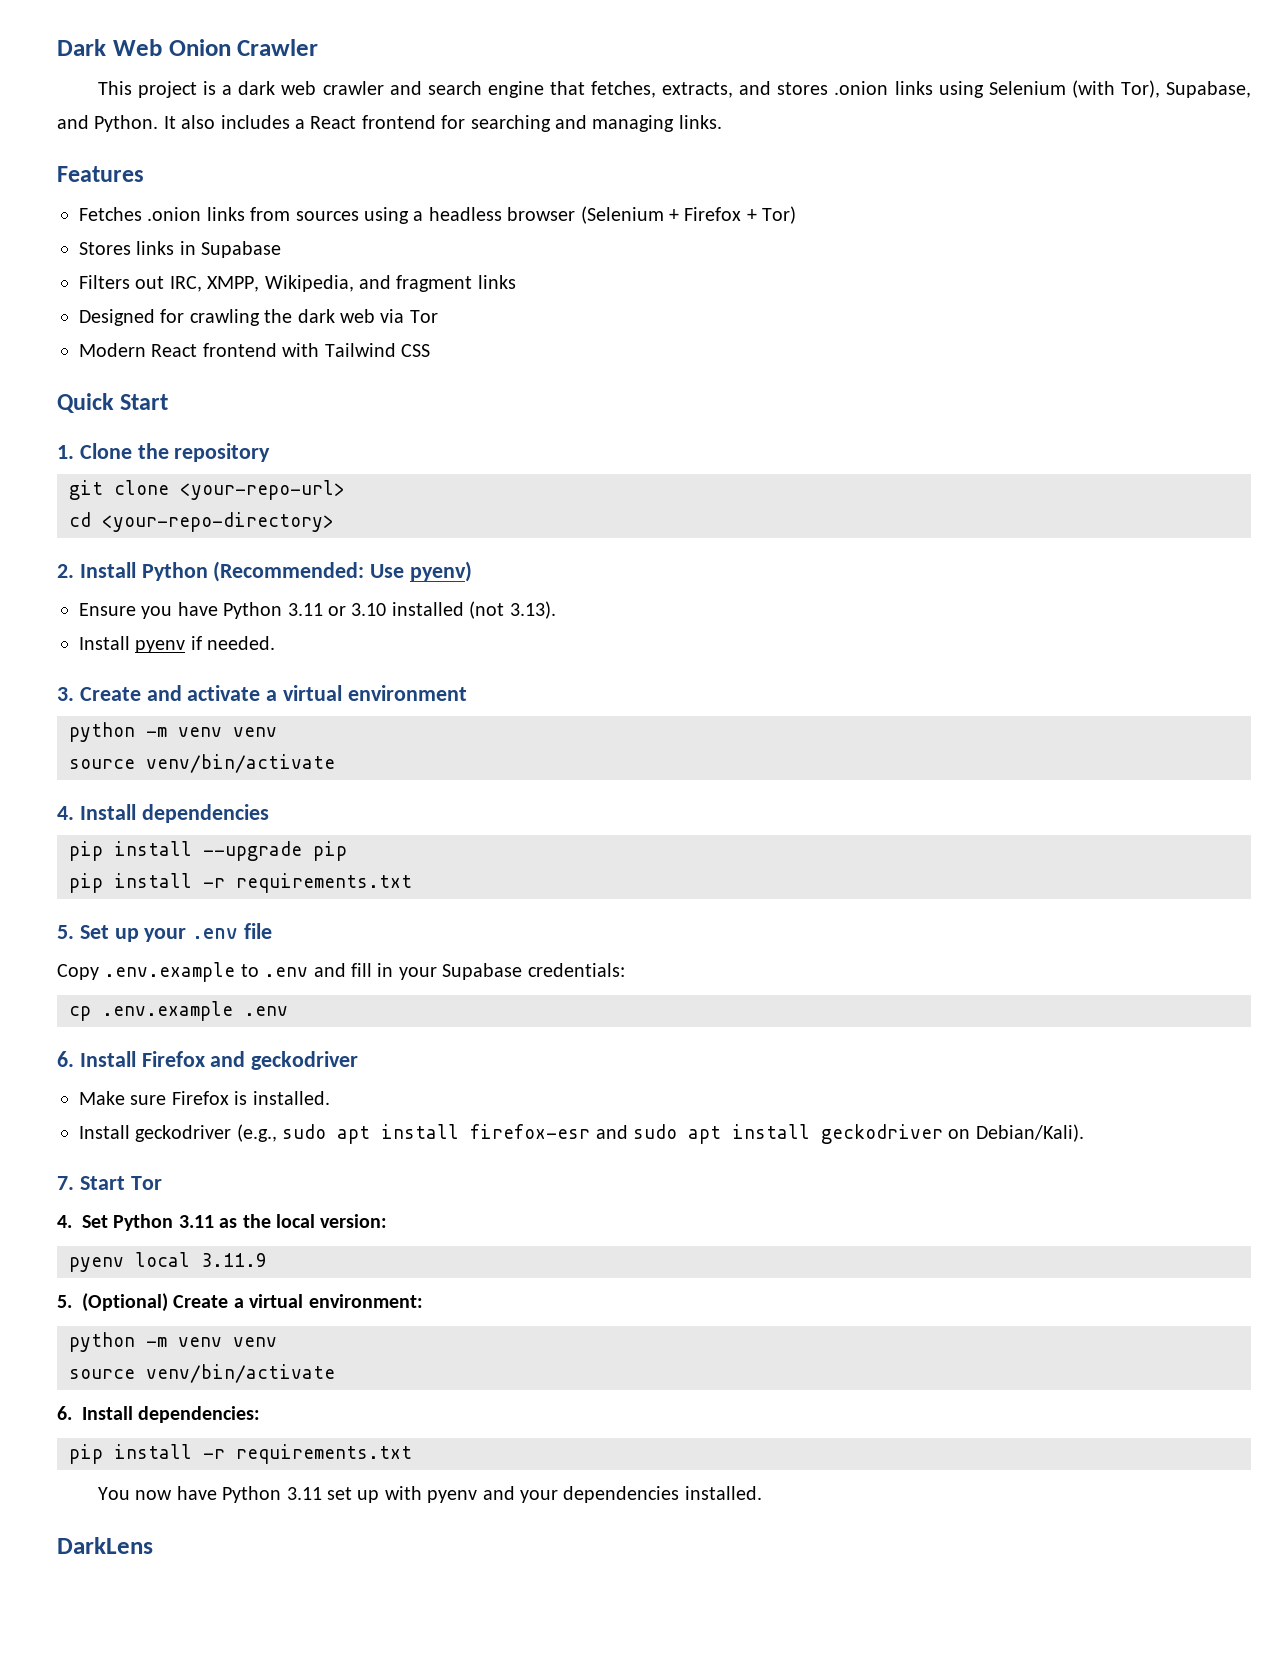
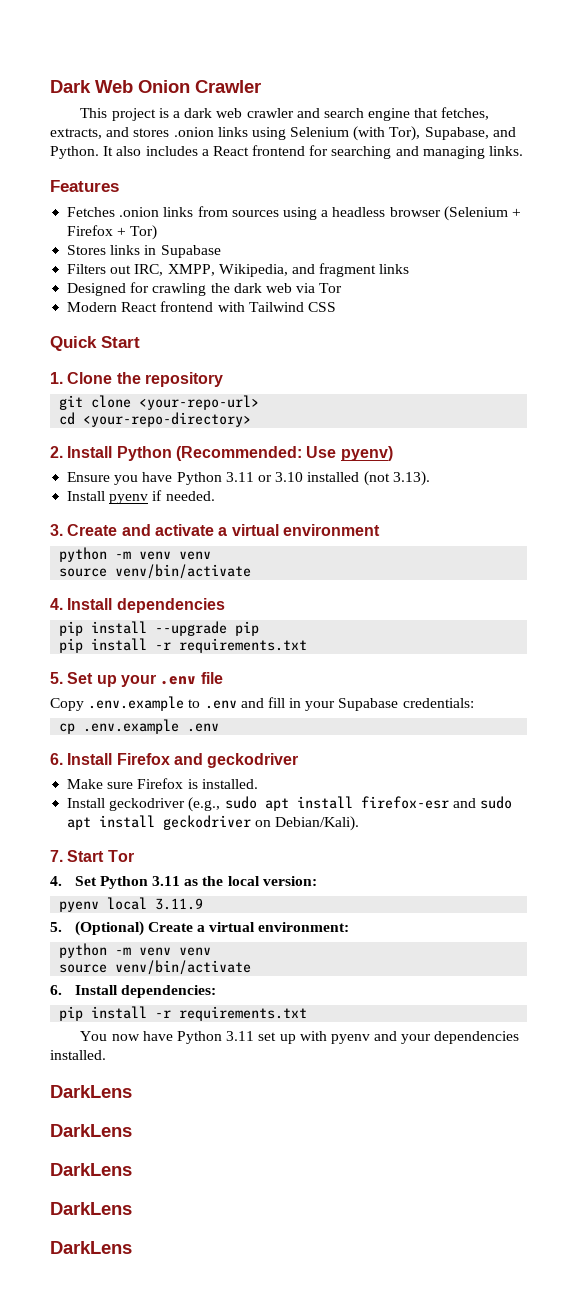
  You now have Python 3.11 set up with pyenv and your dependencies installed.
+ DarkLens
+ DarkLens
+ DarkLens
+ DarkLens

